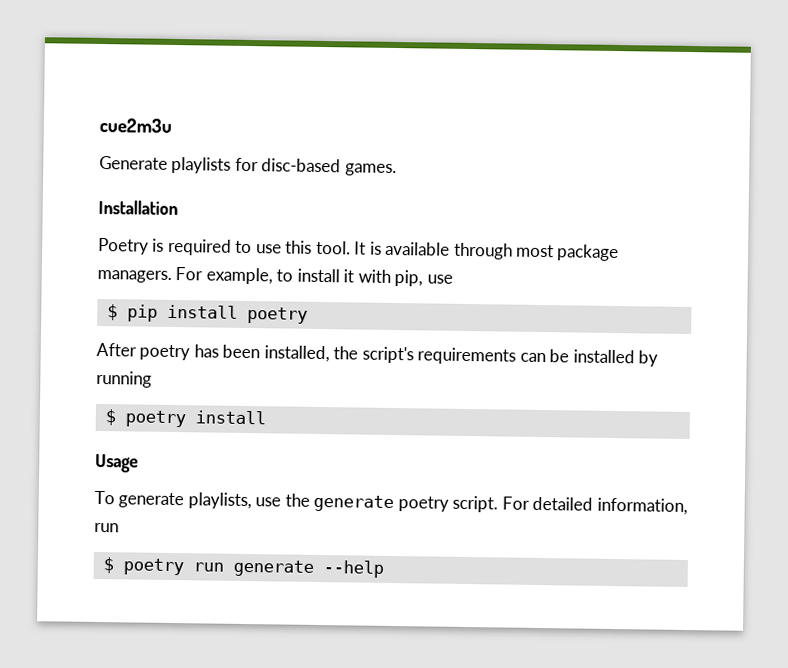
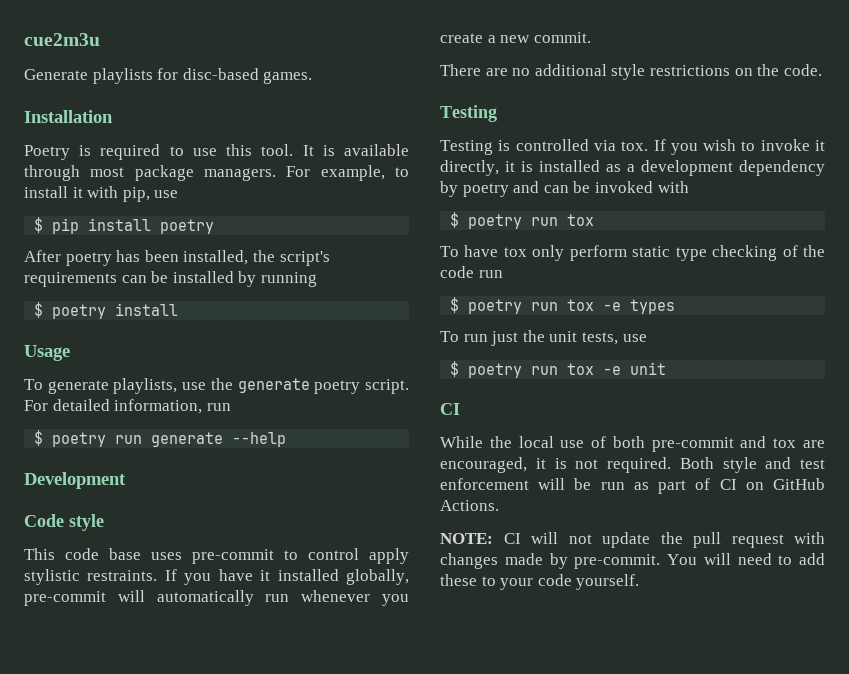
+ Development
+ Code style
+ This code base uses pre-commit to control apply stylistic restraints. If you have it installed globally, pre-commit will automatically run whenever you create a new commit.
+ There are no additional style restrictions on the code.
+ Testing
+ Testing is controlled via tox. If you wish to invoke it directly, it is installed as a development dependency by poetry and can be invoked with
+ $ poetry run tox
+ To have tox only perform static type checking of the code run
+ $ poetry run tox -e types
+ To run just the unit tests, use
+ $ poetry run tox -e unit
+ CI
+ While the local use of both pre-commit and tox are encouraged, it is not required. Both style and test enforcement will be run as part of CI on GitHub Actions.
+ NOTE: CI will not update the pull request with changes made by pre-commit. You will need to add these to your code yourself.

